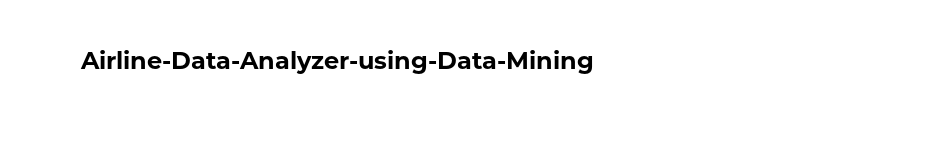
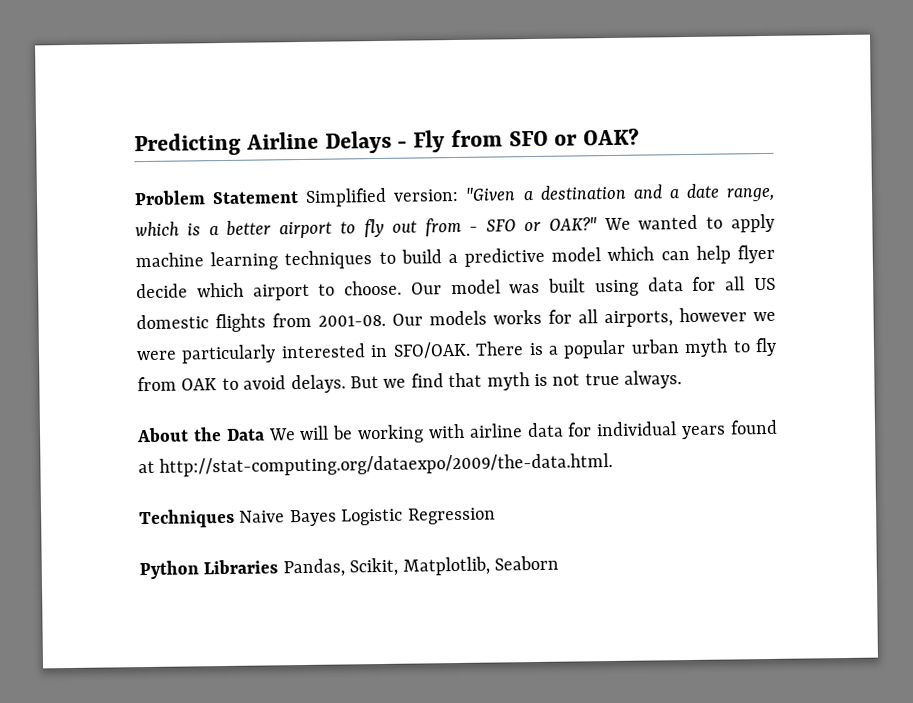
- Airline-Data-Analyzer-using-Data-Mining
+ Predicting Airline Delays - Fly from SFO or OAK?
+ Problem Statement Simplified version: "Given a destination and a date range, which is a better airport to fly out from - SFO or OAK?" We wanted to apply machine learning techniques to build a predictive model which can help flyer decide which airport to choose. Our model was built using data for all US domestic flights from 2001-08. Our models works for all airports, however we were particularly interested in SFO/OAK. There is a popular urban myth to fly from OAK to avoid delays. But we find that myth is not true always.
+ About the Data We will be working with airline data for individual years found at http://stat-computing.org/dataexpo/2009/the-data.html.
+ Techniques Naive Bayes Logistic Regression
+ Python Libraries Pandas, Scikit, Matplotlib, Seaborn

